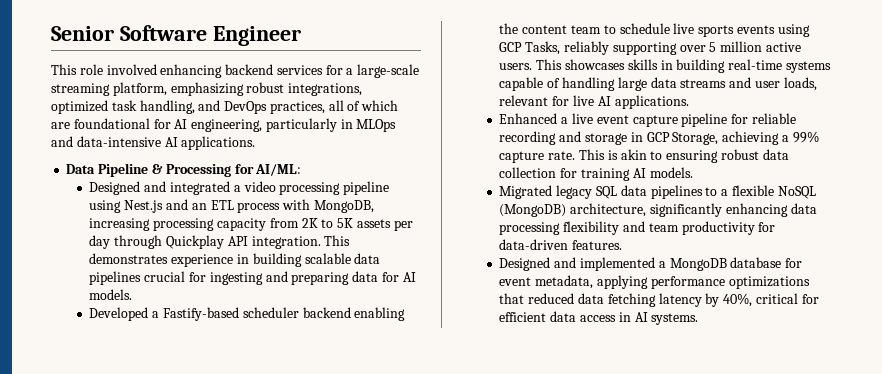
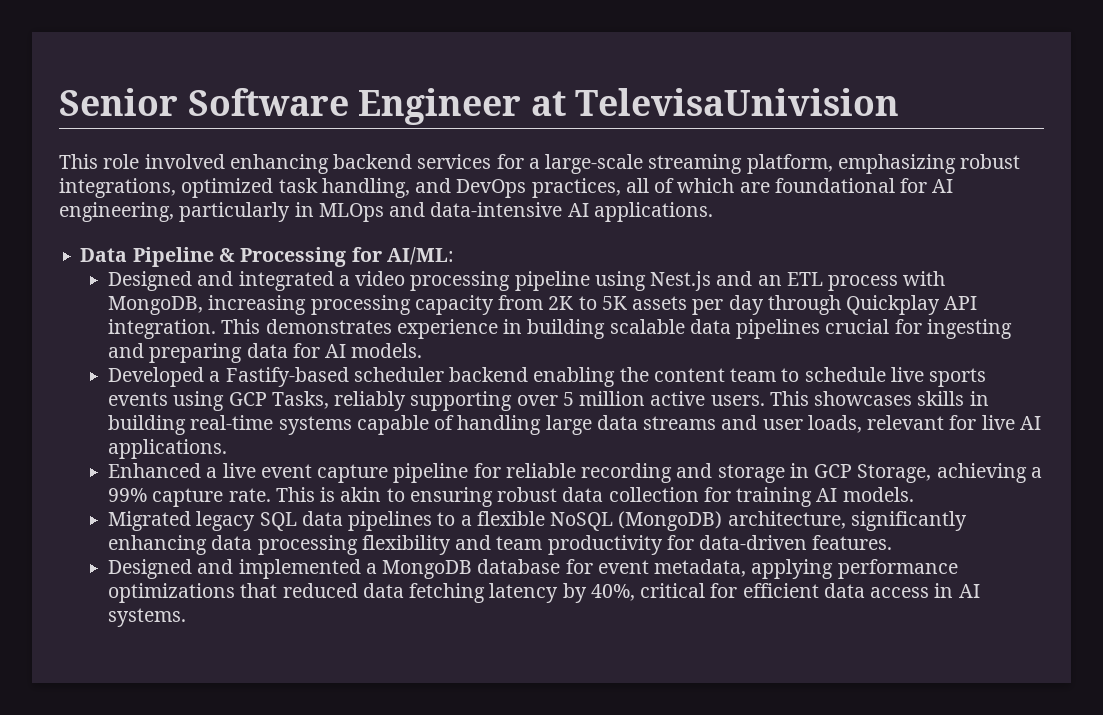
- Senior Software Engineer
+ Senior Software Engineer at TelevisaUnivision

